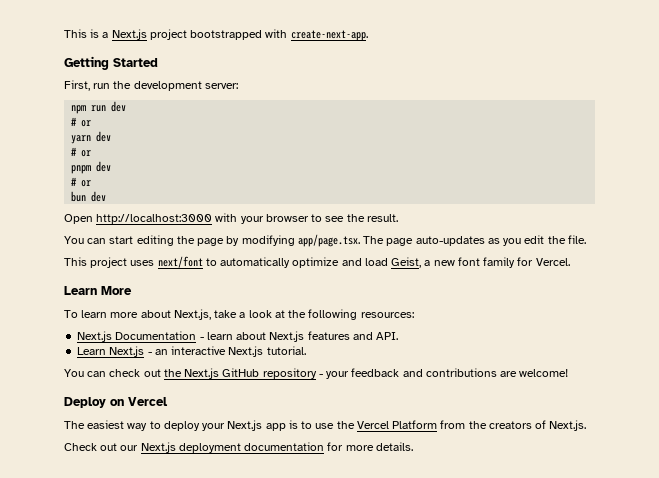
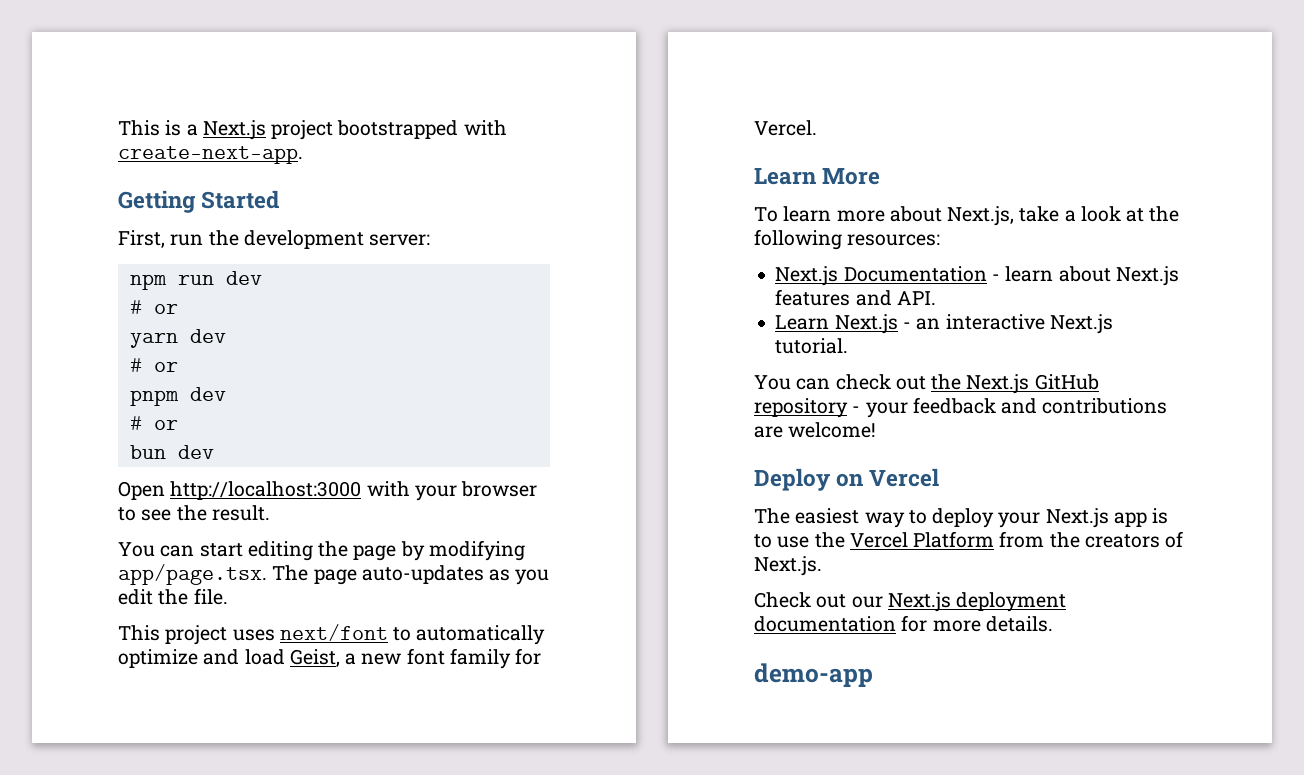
+ demo-app

